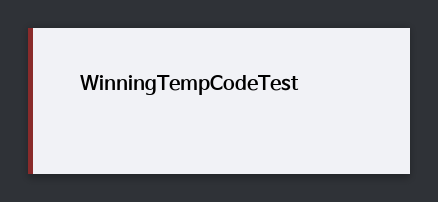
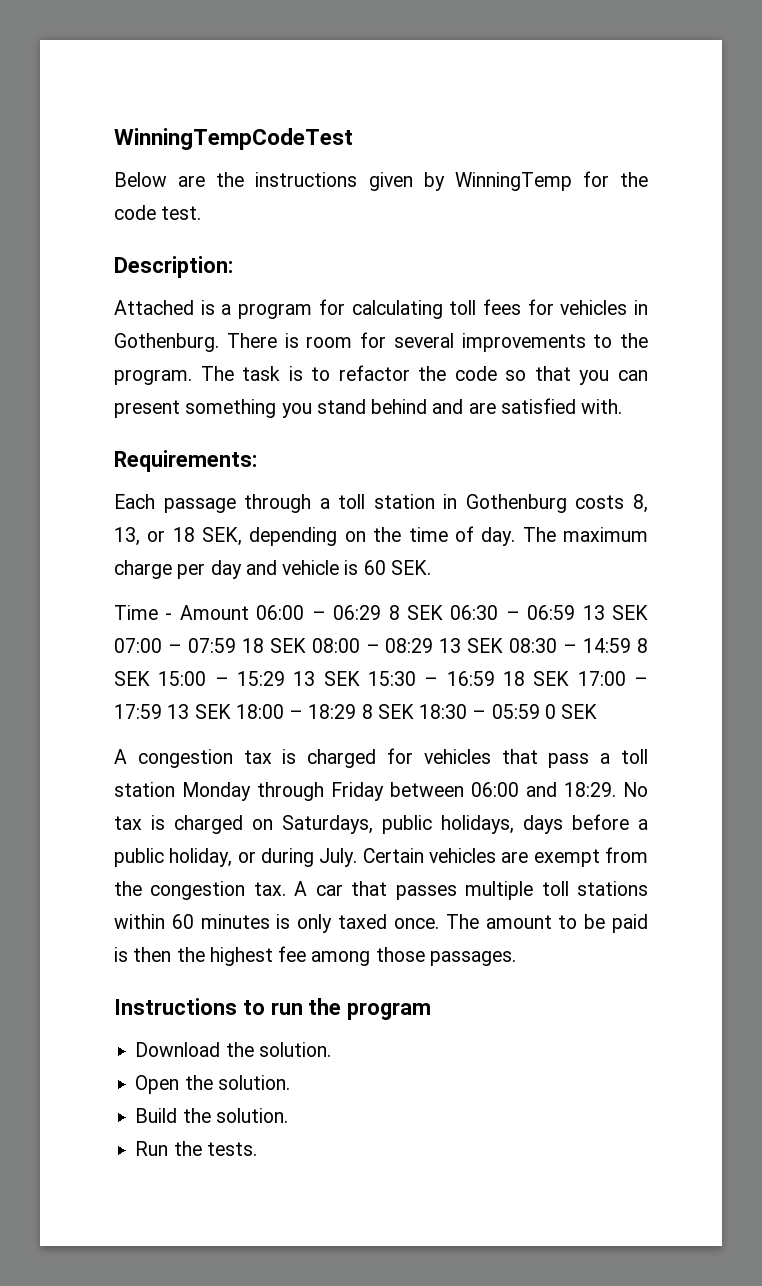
+ Below are the instructions given by WinningTemp for the code test.
+ Description:
+ Attached is a program for calculating toll fees for vehicles in Gothenburg. There is room for several improvements to the program. The task is to refactor the code so that you can present something you stand behind and are satisfied with.
+ Requirements:
+ Each passage through a toll station in Gothenburg costs 8, 13, or 18 SEK, depending on the time of day. The maximum charge per day and vehicle is 60 SEK.
+ Time - Amount 06:00 – 06:29 8 SEK 06:30 – 06:59 13 SEK 07:00 – 07:59 18 SEK 08:00 – 08:29 13 SEK 08:30 – 14:59 8 SEK 15:00 – 15:29 13 SEK 15:30 – 16:59 18 SEK 17:00 – 17:59 13 SEK 18:00 – 18:29 8 SEK 18:30 – 05:59 0 SEK
+ A congestion tax is charged for vehicles that pass a toll station Monday through Friday between 06:00 and 18:29. No tax is charged on Saturdays, public holidays, days before a public holiday, or during July. Certain vehicles are exempt from the congestion tax. A car that passes multiple toll stations within 60 minutes is only taxed once. The amount to be paid is then the highest fee among those passages.
+ Instructions to run the program
+ Download the solution.
+ Open the solution.
+ Build the solution.
+ Run the tests.

